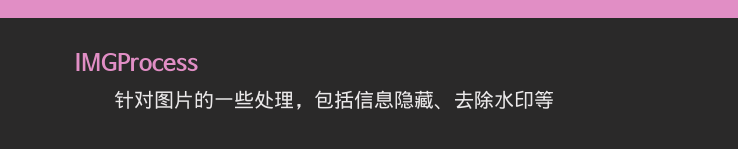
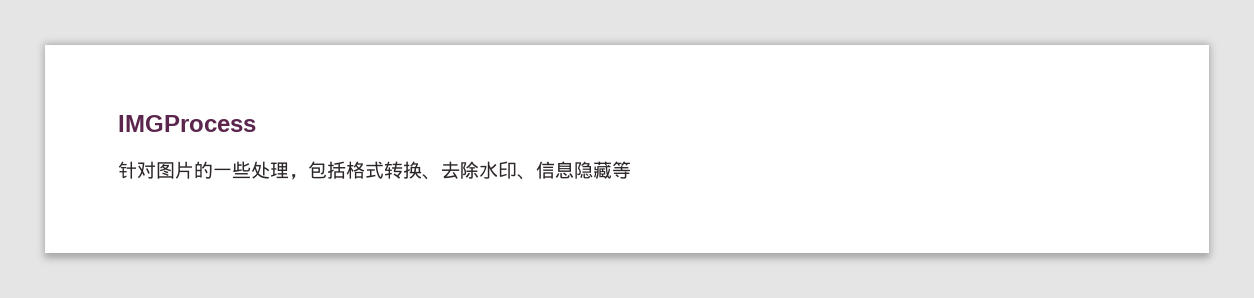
- 针对图片的一些处理，包括信息隐藏、去除水印等
+ 针对图片的一些处理，包括格式转换、去除水印、信息隐藏等

